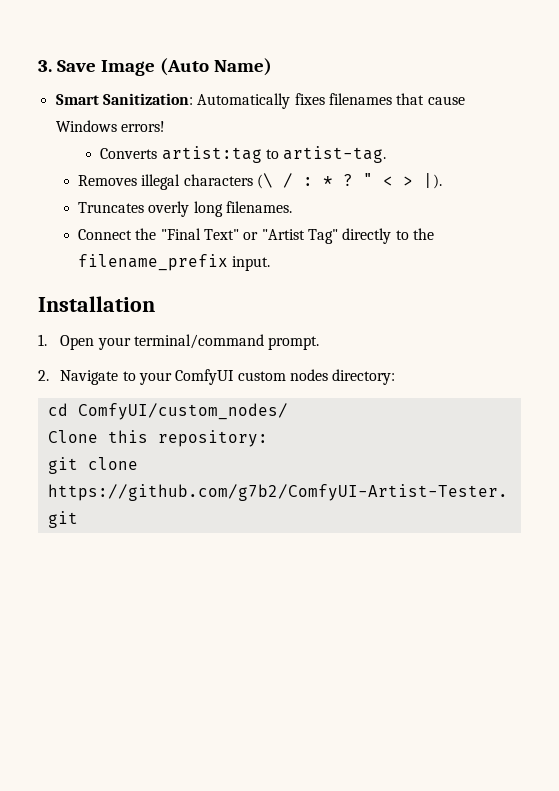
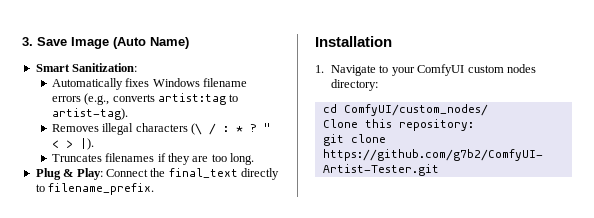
- Smart Sanitization: Automatically fixes filenames that cause Windows errors!
- Converts artist:tag to artist-tag.
+ Smart Sanitization:
+ Automatically fixes Windows filename errors (e.g., converts artist:tag to artist-tag).
- Truncates overly long filenames.
- Connect the "Final Text" or "Artist Tag" directly to the filename_prefix input.
+ Truncates filenames if they are too long.
+ Plug & Play: Connect the final_text directly to filename_prefix.
  Installation
- 1. Open your terminal/command prompt.
- 2. Navigate to your ComfyUI custom nodes directory:
+ 1. Navigate to your ComfyUI custom nodes directory:

